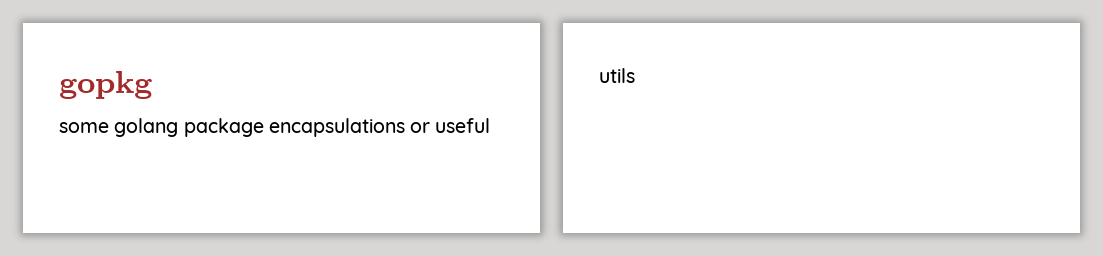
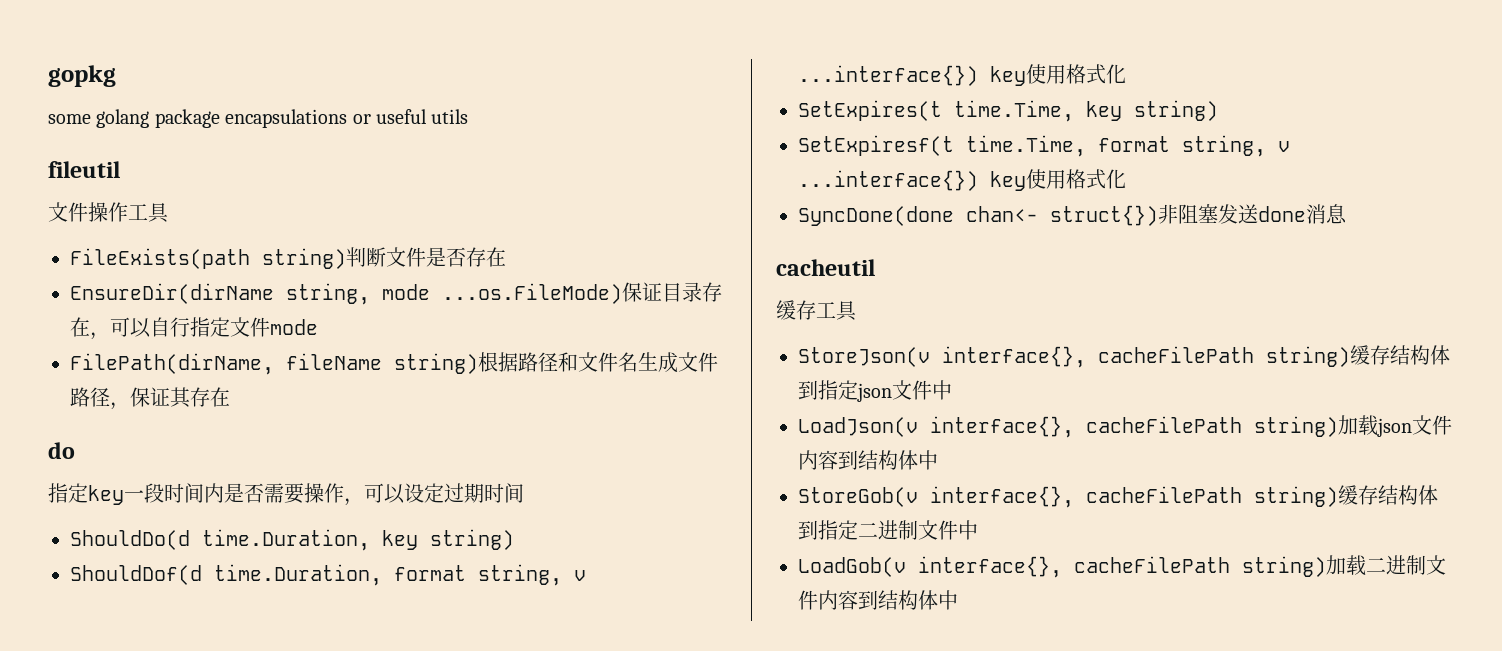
+ fileutil
+ 文件操作工具
+ FileExists(path string)判断文件是否存在
+ EnsureDir(dirName string, mode ...os.FileMode)保证目录存在，可以自行指定文件mode
+ FilePath(dirName, fileName string)根据路径和文件名生成文件路径，保证其存在
+ do
+ 指定key一段时间内是否需要操作，可以设定过期时间
+ ShouldDo(d time.Duration, key string)
+ ShouldDof(d time.Duration, format string, v ...interface{}) key使用格式化
+ SetExpires(t time.Time, key string)
+ SetExpiresf(t time.Time, format string, v ...interface{}) key使用格式化
+ SyncDone(done chan<- struct{})非阻塞发送done消息
+ cacheutil
+ 缓存工具
+ StoreJson(v interface{}, cacheFilePath string)缓存结构体到指定json文件中
+ LoadJson(v interface{}, cacheFilePath string)加载json文件内容到结构体中
+ StoreGob(v interface{}, cacheFilePath string)缓存结构体到指定二进制文件中
+ LoadGob(v interface{}, cacheFilePath string)加载二进制文件内容到结构体中

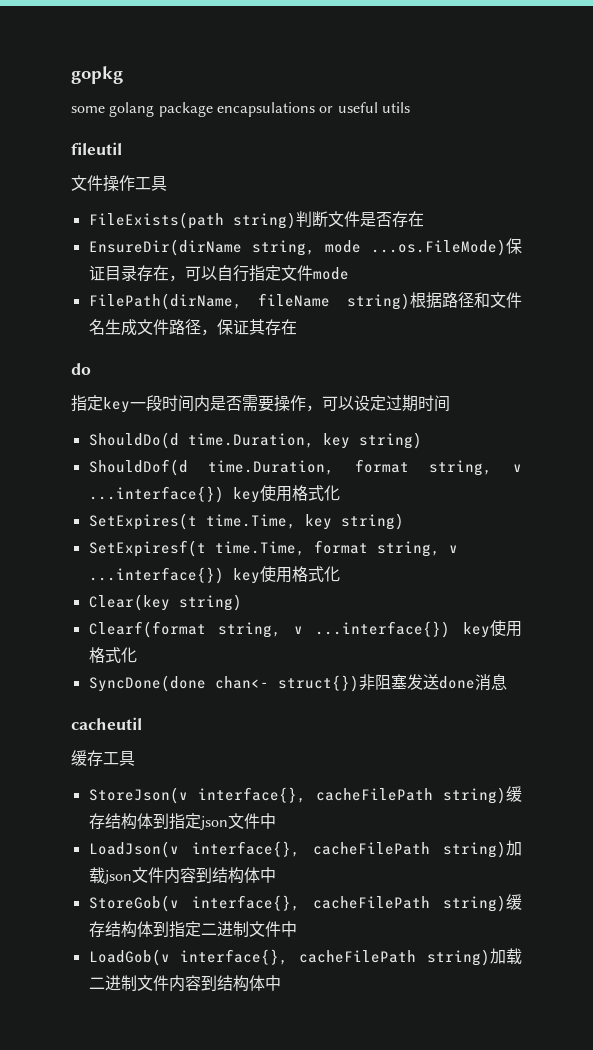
+ Clear(key string)
+ Clearf(format string, v ...interface{}) key使用格式化

